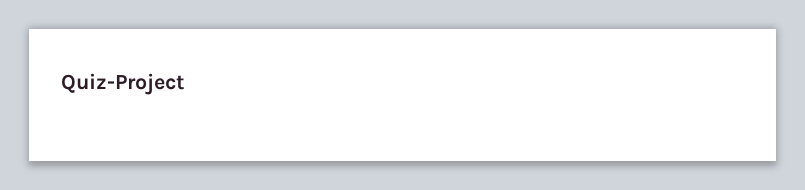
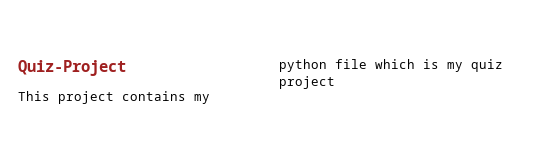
+ This project contains my python file which is my quiz project

